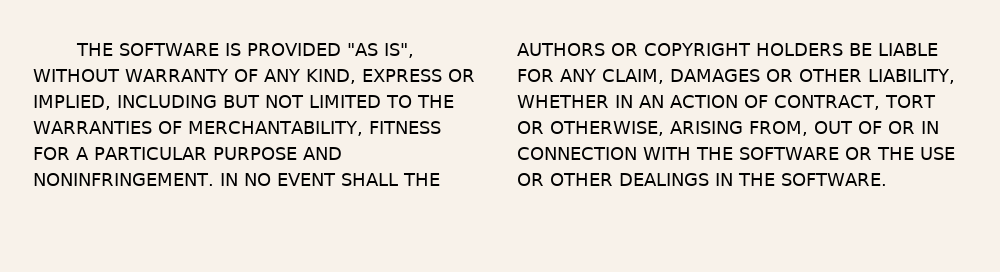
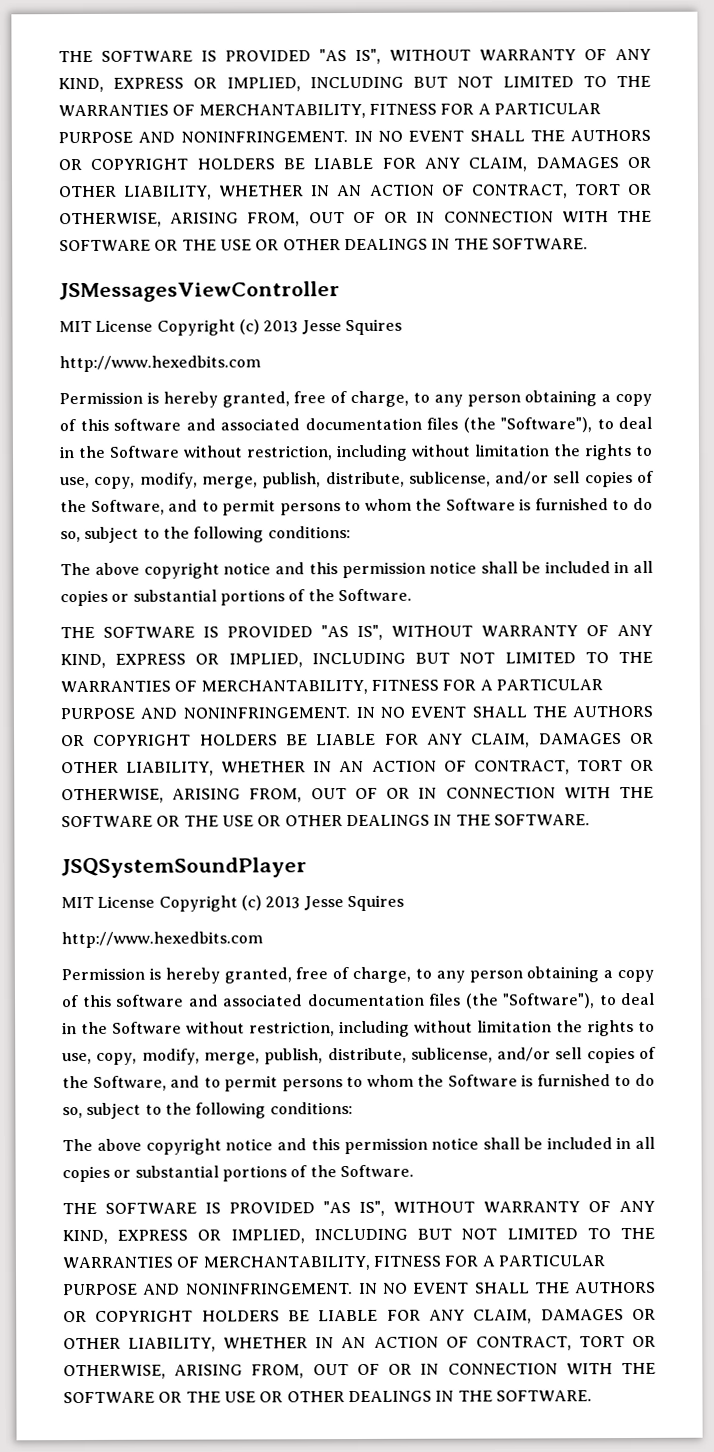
+ JSMessagesViewController
+ MIT License Copyright (c) 2013 Jesse Squires
+ http://www.hexedbits.com
+ Permission is hereby granted, free of charge, to any person obtaining a copy of this software and associated documentation files (the "Software"), to deal in the Software without restriction, including without limitation the rights to use, copy, modify, merge, publish, distribute, sublicense, and/or sell copies of the Software, and to permit persons to whom the Software is furnished to do so, subject to the following conditions:
+ The above copyright notice and this permission notice shall be included in all copies or substantial portions of the Software.
+ THE SOFTWARE IS PROVIDED "AS IS", WITHOUT WARRANTY OF ANY KIND, EXPRESS OR IMPLIED, INCLUDING BUT NOT LIMITED TO THE WARRANTIES OF MERCHANTABILITY, FITNESS FOR A PARTICULAR PURPOSE AND NONINFRINGEMENT. IN NO EVENT SHALL THE AUTHORS OR COPYRIGHT HOLDERS BE LIABLE FOR ANY CLAIM, DAMAGES OR OTHER LIABILITY, WHETHER IN AN ACTION OF CONTRACT, TORT OR OTHERWISE, ARISING FROM, OUT OF OR IN CONNECTION WITH THE SOFTWARE OR THE USE OR OTHER DEALINGS IN THE SOFTWARE.
+ JSQSystemSoundPlayer
+ MIT License Copyright (c) 2013 Jesse Squires
+ http://www.hexedbits.com
+ Permission is hereby granted, free of charge, to any person obtaining a copy of this software and associated documentation files (the "Software"), to deal in the Software without restriction, including without limitation the rights to use, copy, modify, merge, publish, distribute, sublicense, and/or sell copies of the Software, and to permit persons to whom the Software is furnished to do so, subject to the following conditions:
+ The above copyright notice and this permission notice shall be included in all copies or substantial portions of the Software.
+ THE SOFTWARE IS PROVIDED "AS IS", WITHOUT WARRANTY OF ANY KIND, EXPRESS OR IMPLIED, INCLUDING BUT NOT LIMITED TO THE WARRANTIES OF MERCHANTABILITY, FITNESS FOR A PARTICULAR PURPOSE AND NONINFRINGEMENT. IN NO EVENT SHALL THE AUTHORS OR COPYRIGHT HOLDERS BE LIABLE FOR ANY CLAIM, DAMAGES OR OTHER LIABILITY, WHETHER IN AN ACTION OF CONTRACT, TORT OR OTHERWISE, ARISING FROM, OUT OF OR IN CONNECTION WITH THE SOFTWARE OR THE USE OR OTHER DEALINGS IN THE SOFTWARE.

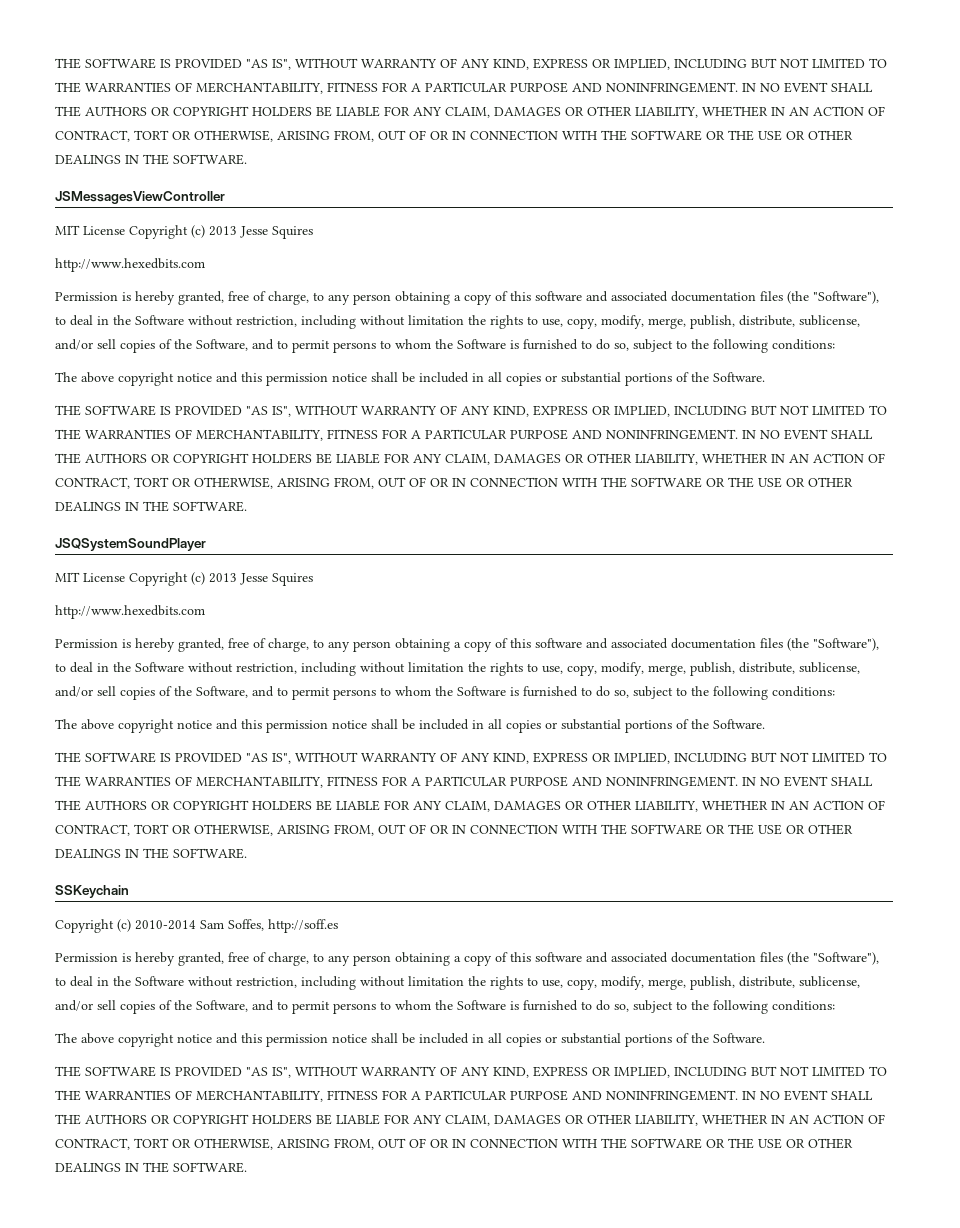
+ SSKeychain
+ Copyright (c) 2010-2014 Sam Soffes, http://soff.es
+ Permission is hereby granted, free of charge, to any person obtaining a copy of this software and associated documentation files (the "Software"), to deal in the Software without restriction, including without limitation the rights to use, copy, modify, merge, publish, distribute, sublicense, and/or sell copies of the Software, and to permit persons to whom the Software is furnished to do so, subject to the following conditions:
+ The above copyright notice and this permission notice shall be included in all copies or substantial portions of the Software.
+ THE SOFTWARE IS PROVIDED "AS IS", WITHOUT WARRANTY OF ANY KIND, EXPRESS OR IMPLIED, INCLUDING BUT NOT LIMITED TO THE WARRANTIES OF MERCHANTABILITY, FITNESS FOR A PARTICULAR PURPOSE AND NONINFRINGEMENT. IN NO EVENT SHALL THE AUTHORS OR COPYRIGHT HOLDERS BE LIABLE FOR ANY CLAIM, DAMAGES OR OTHER LIABILITY, WHETHER IN AN ACTION OF CONTRACT, TORT OR OTHERWISE, ARISING FROM, OUT OF OR IN CONNECTION WITH THE SOFTWARE OR THE USE OR OTHER DEALINGS IN THE SOFTWARE.

